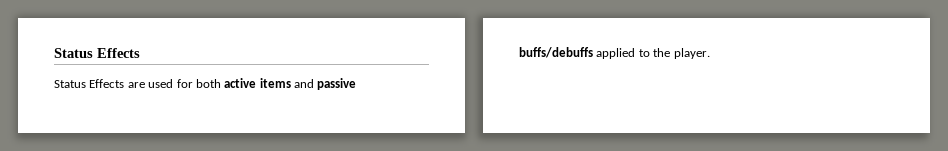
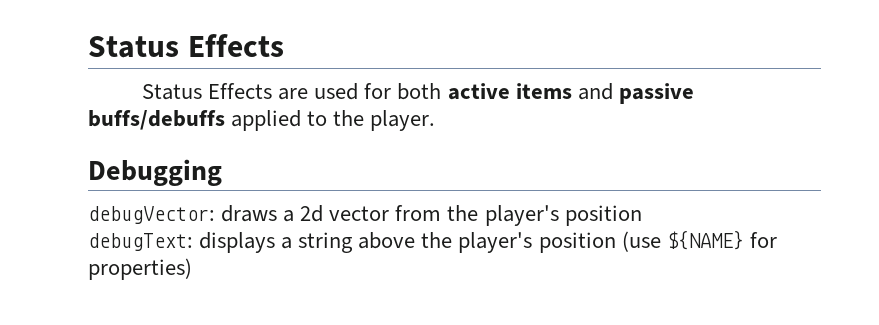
+ Debugging
+ debugVector: draws a 2d vector from the player's position
+ debugText: displays a string above the player's position (use ${NAME} for properties)

